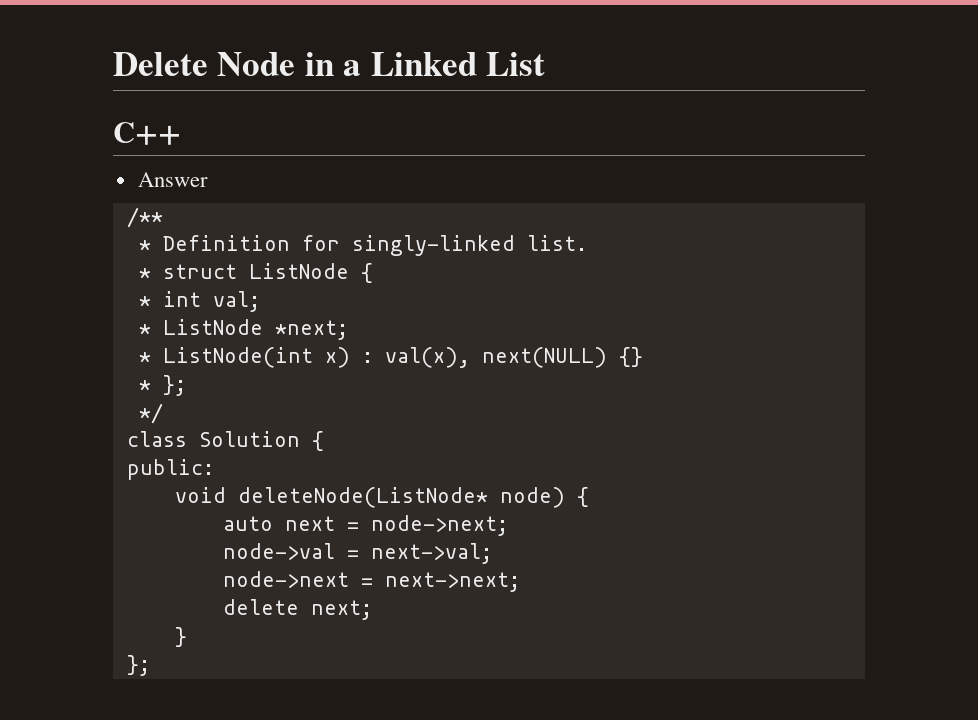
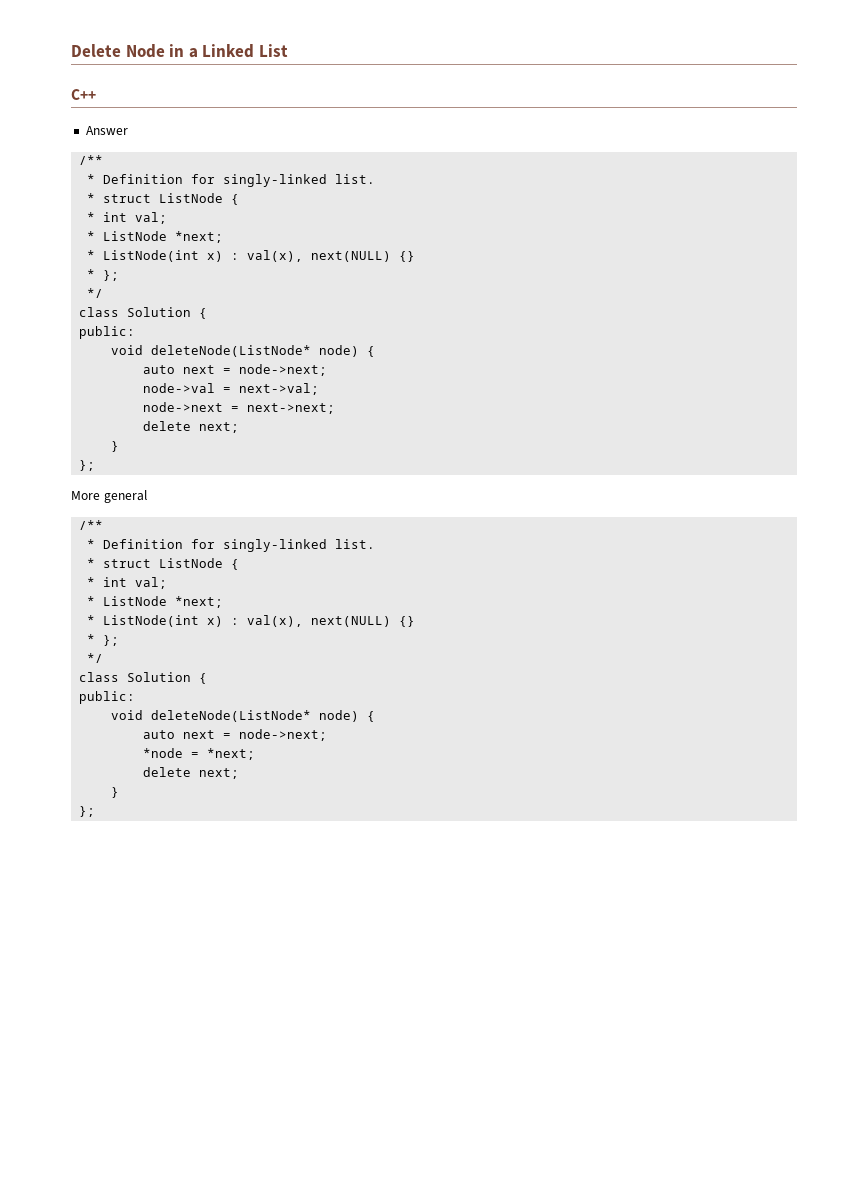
+ More general
+ /**
+ * Definition for singly-linked list.
+ * struct ListNode {
+ * int val;
+ * ListNode *next;
+ * ListNode(int x) : val(x), next(NULL) {}
+ * };
+ */
+ class Solution {
+ public:
+ void deleteNode(ListNode* node) {
+ auto next = node->next;
+ *node = *next;
+ delete next;
+ }
+ };

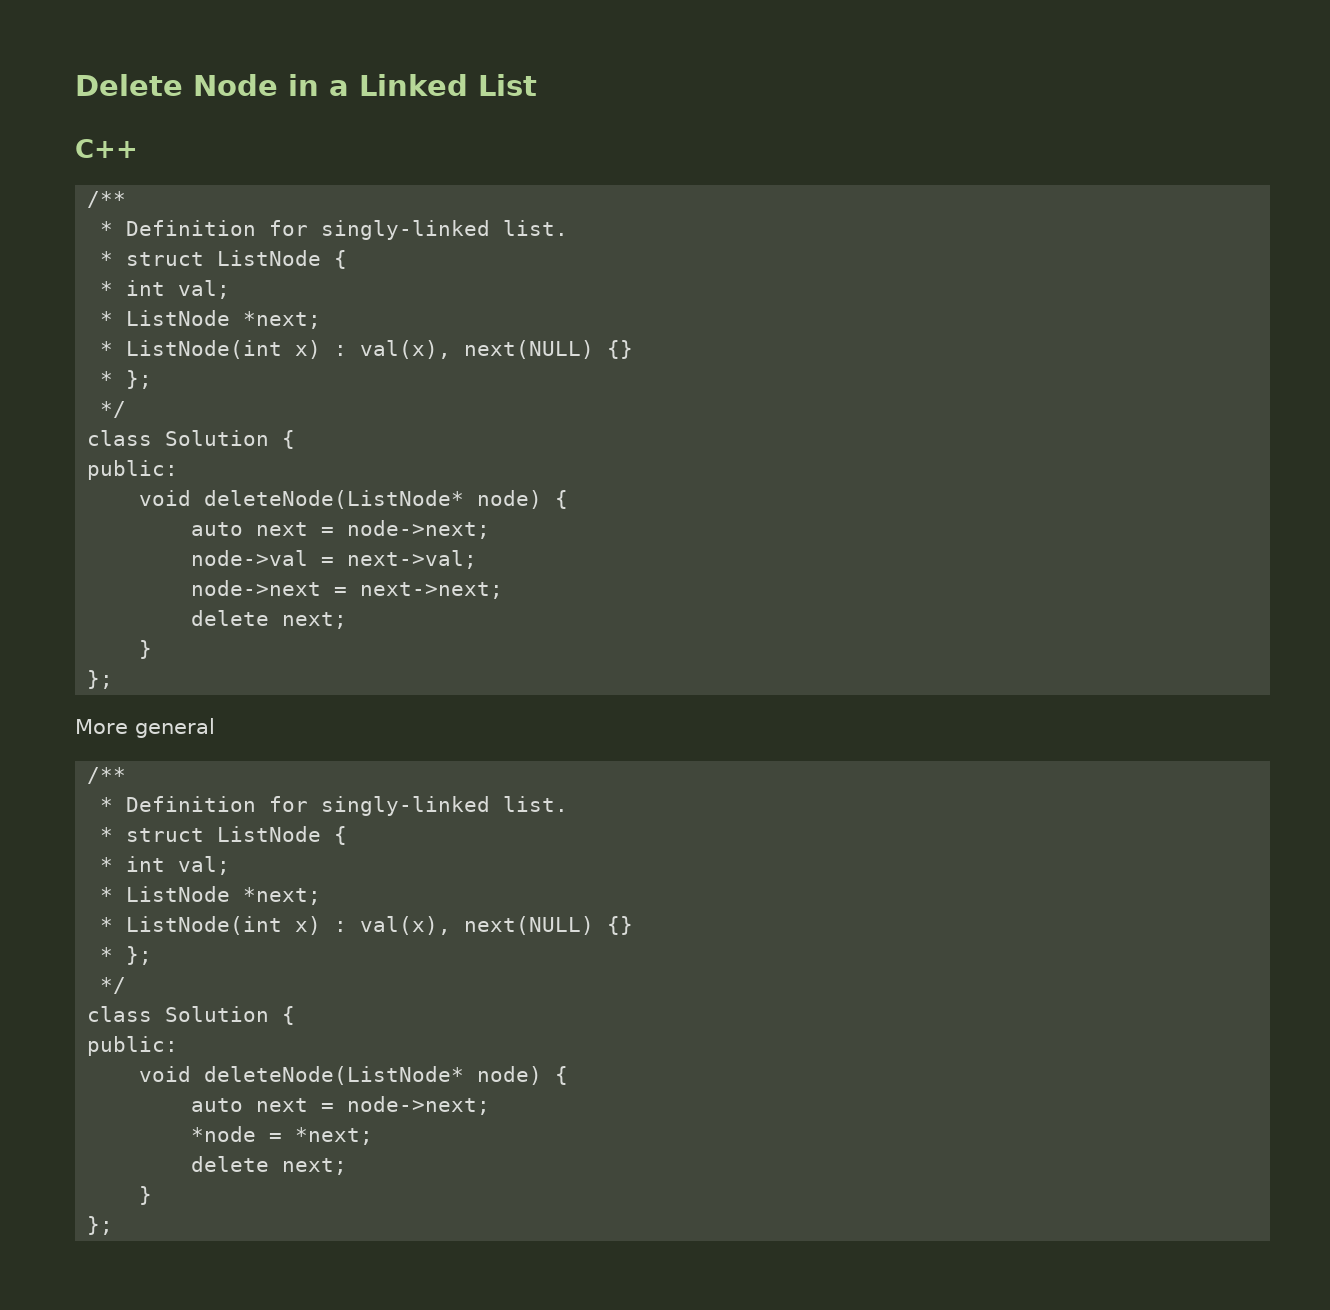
- Answer

